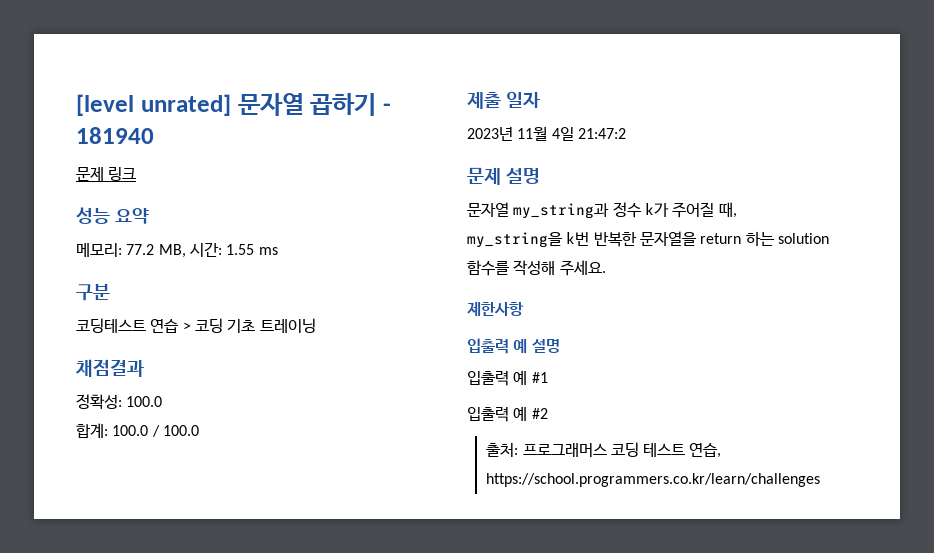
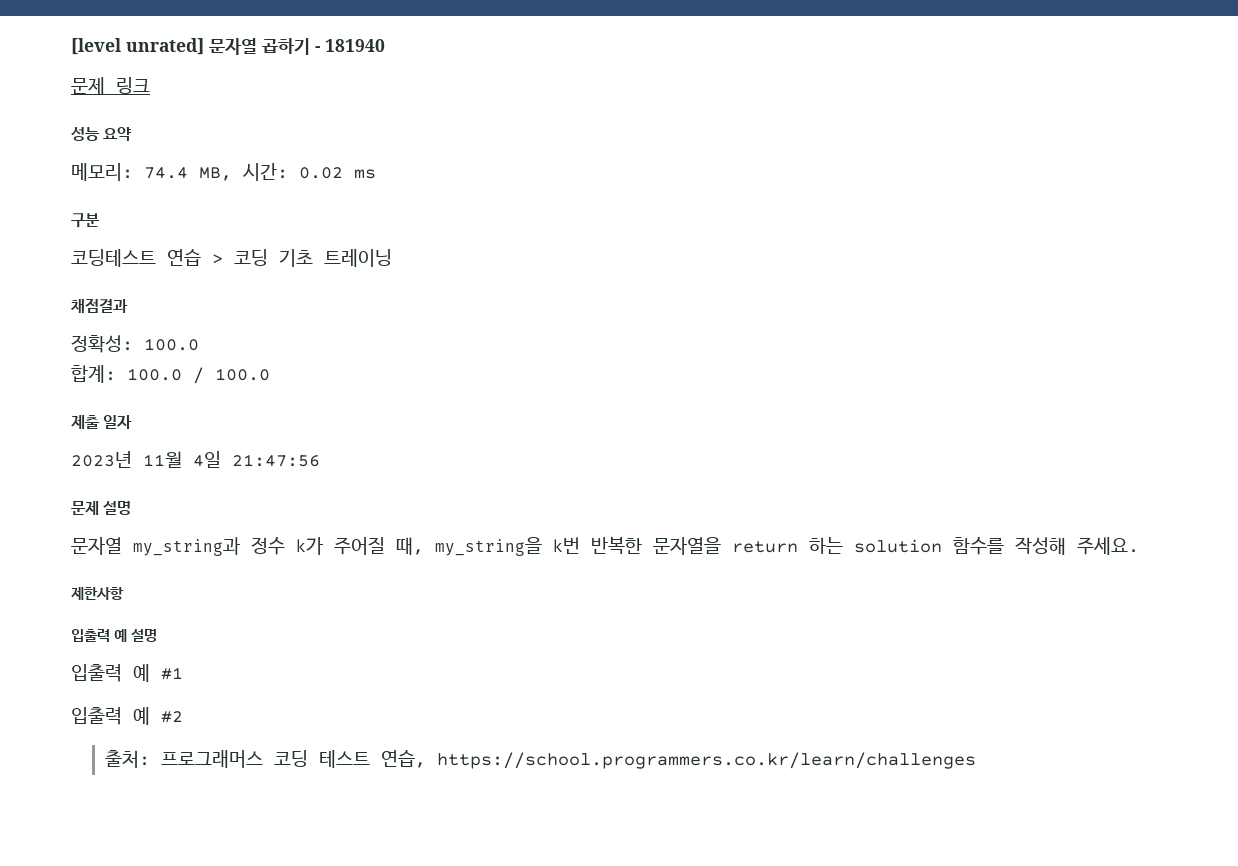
- 메모리: 77.2 MB, 시간: 1.55 ms
+ 메모리: 74.4 MB, 시간: 0.02 ms
- 2023년 11월 4일 21:47:2
+ 2023년 11월 4일 21:47:56

